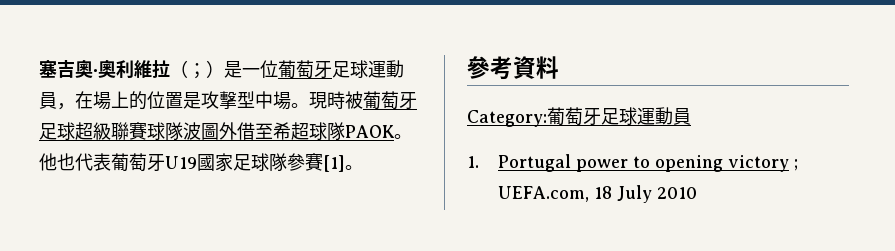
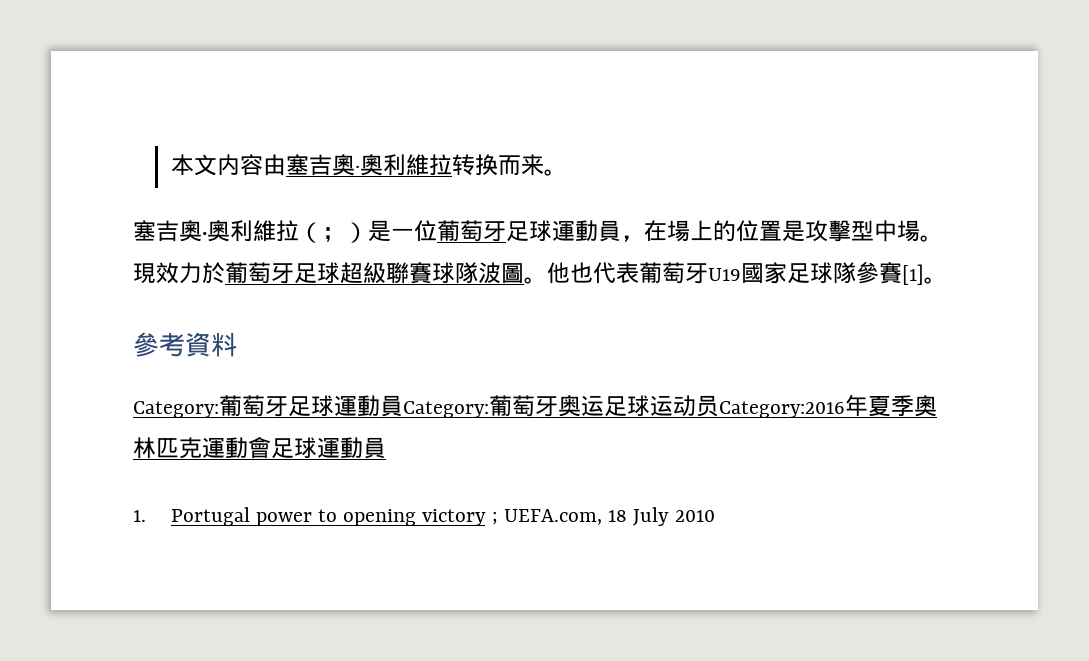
+ 本文内容由塞吉奧·奧利維拉转换而来。
- 現時被葡萄牙足球超級聯賽球隊波圖外借至希超球隊PAOK。
+ 現效力於葡萄牙足球超級聯賽球隊波圖。
- Category:葡萄牙足球運動員
+ Category:葡萄牙足球運動員Category:葡萄牙奥运足球运动员Category:2016年夏季奧林匹克運動會足球運動員

